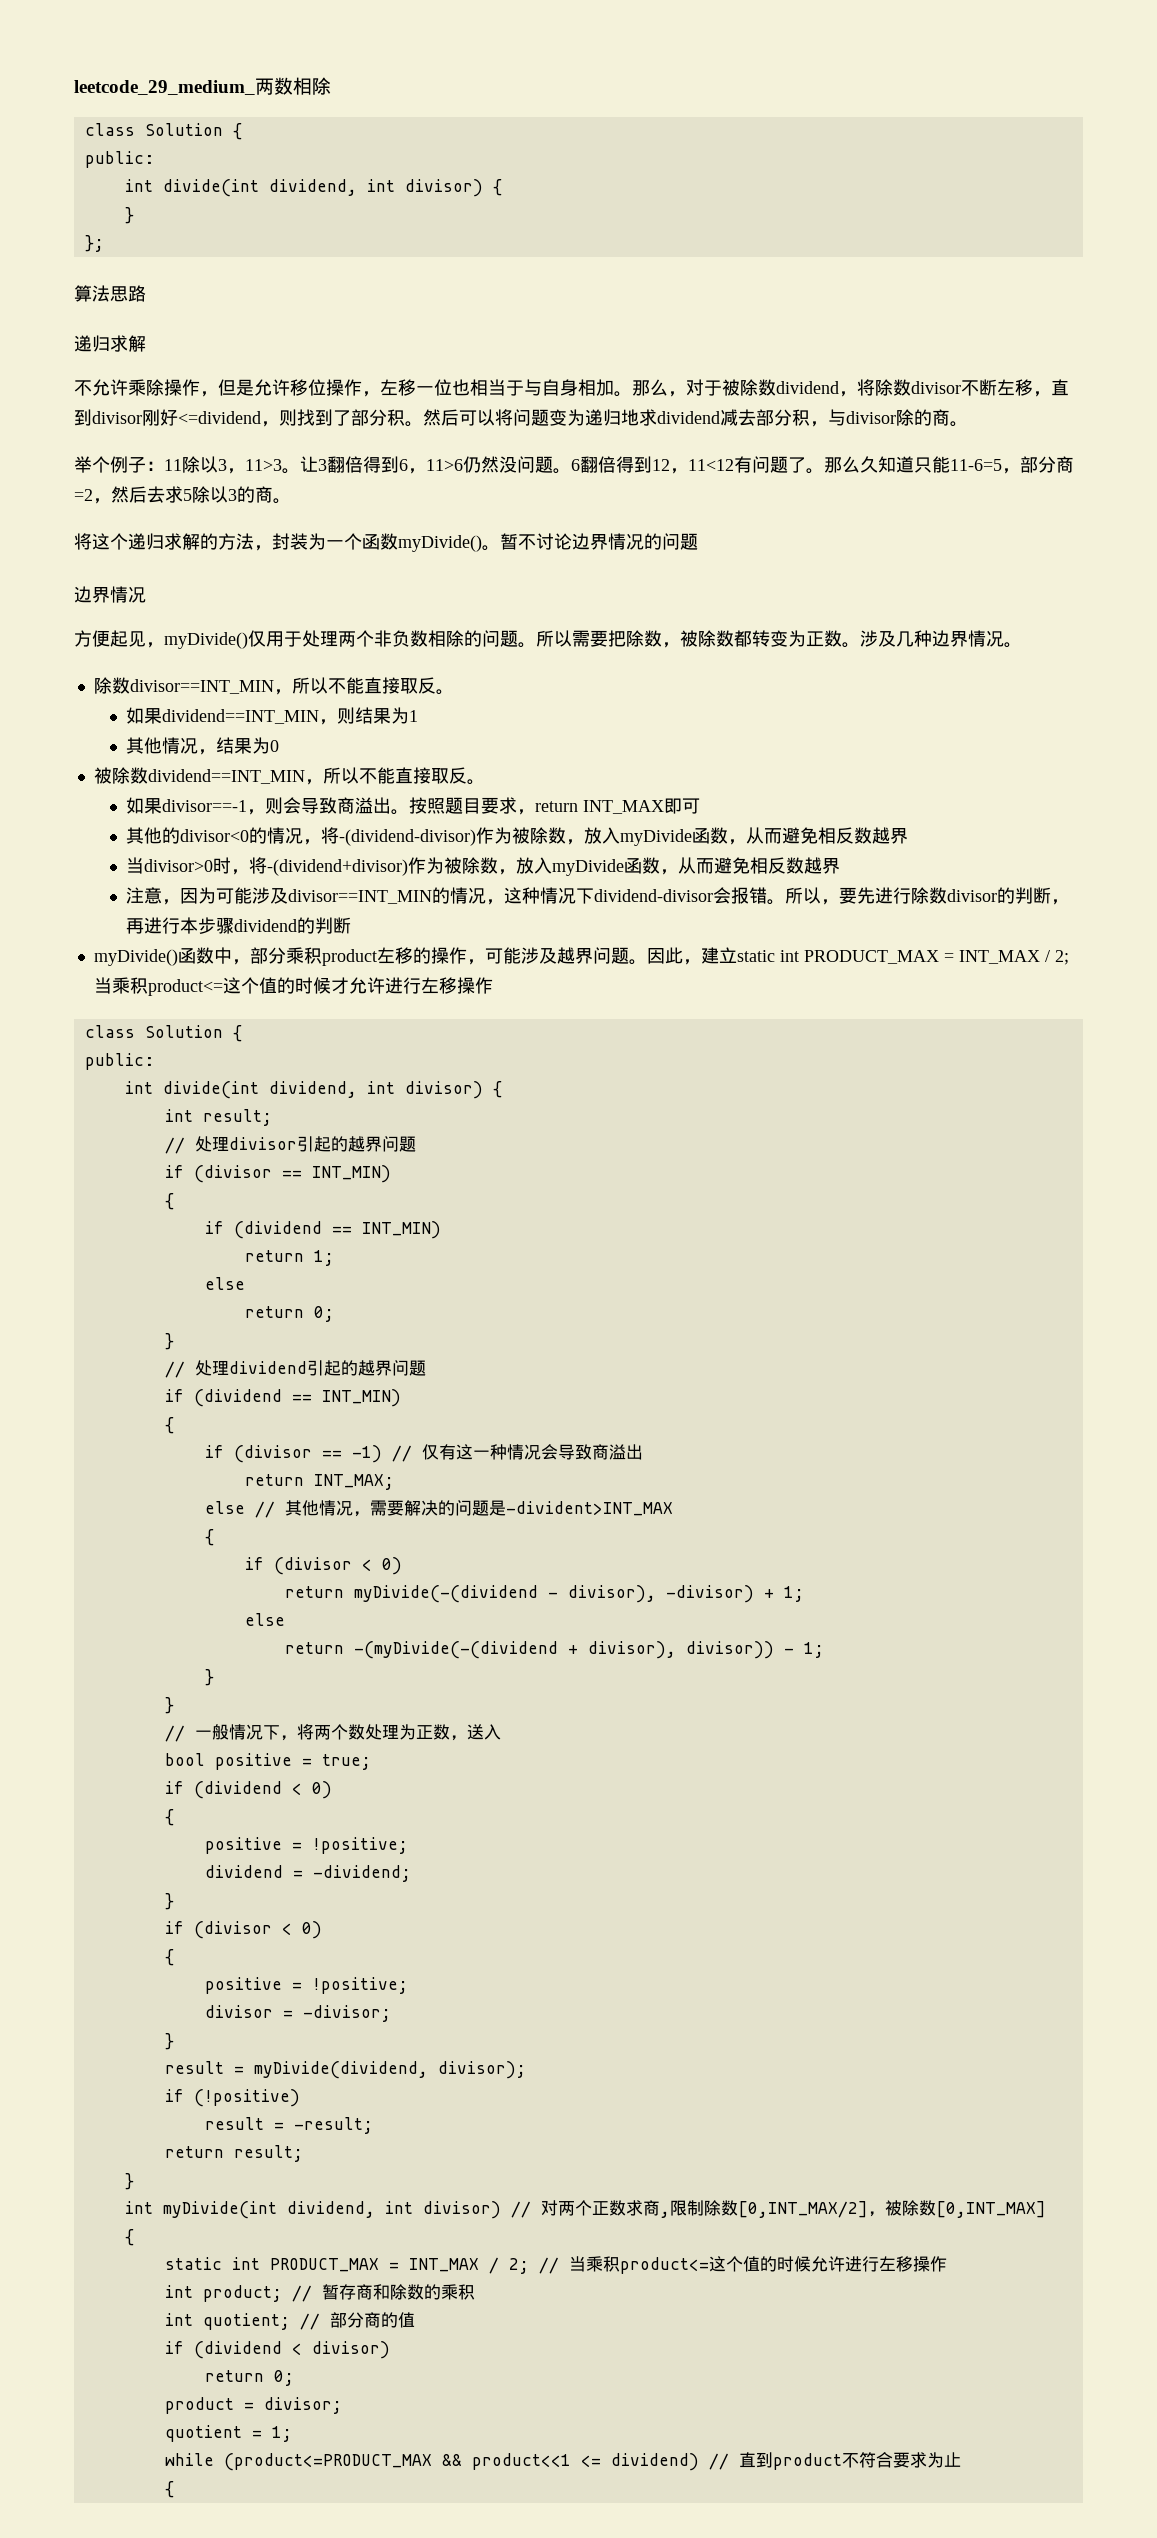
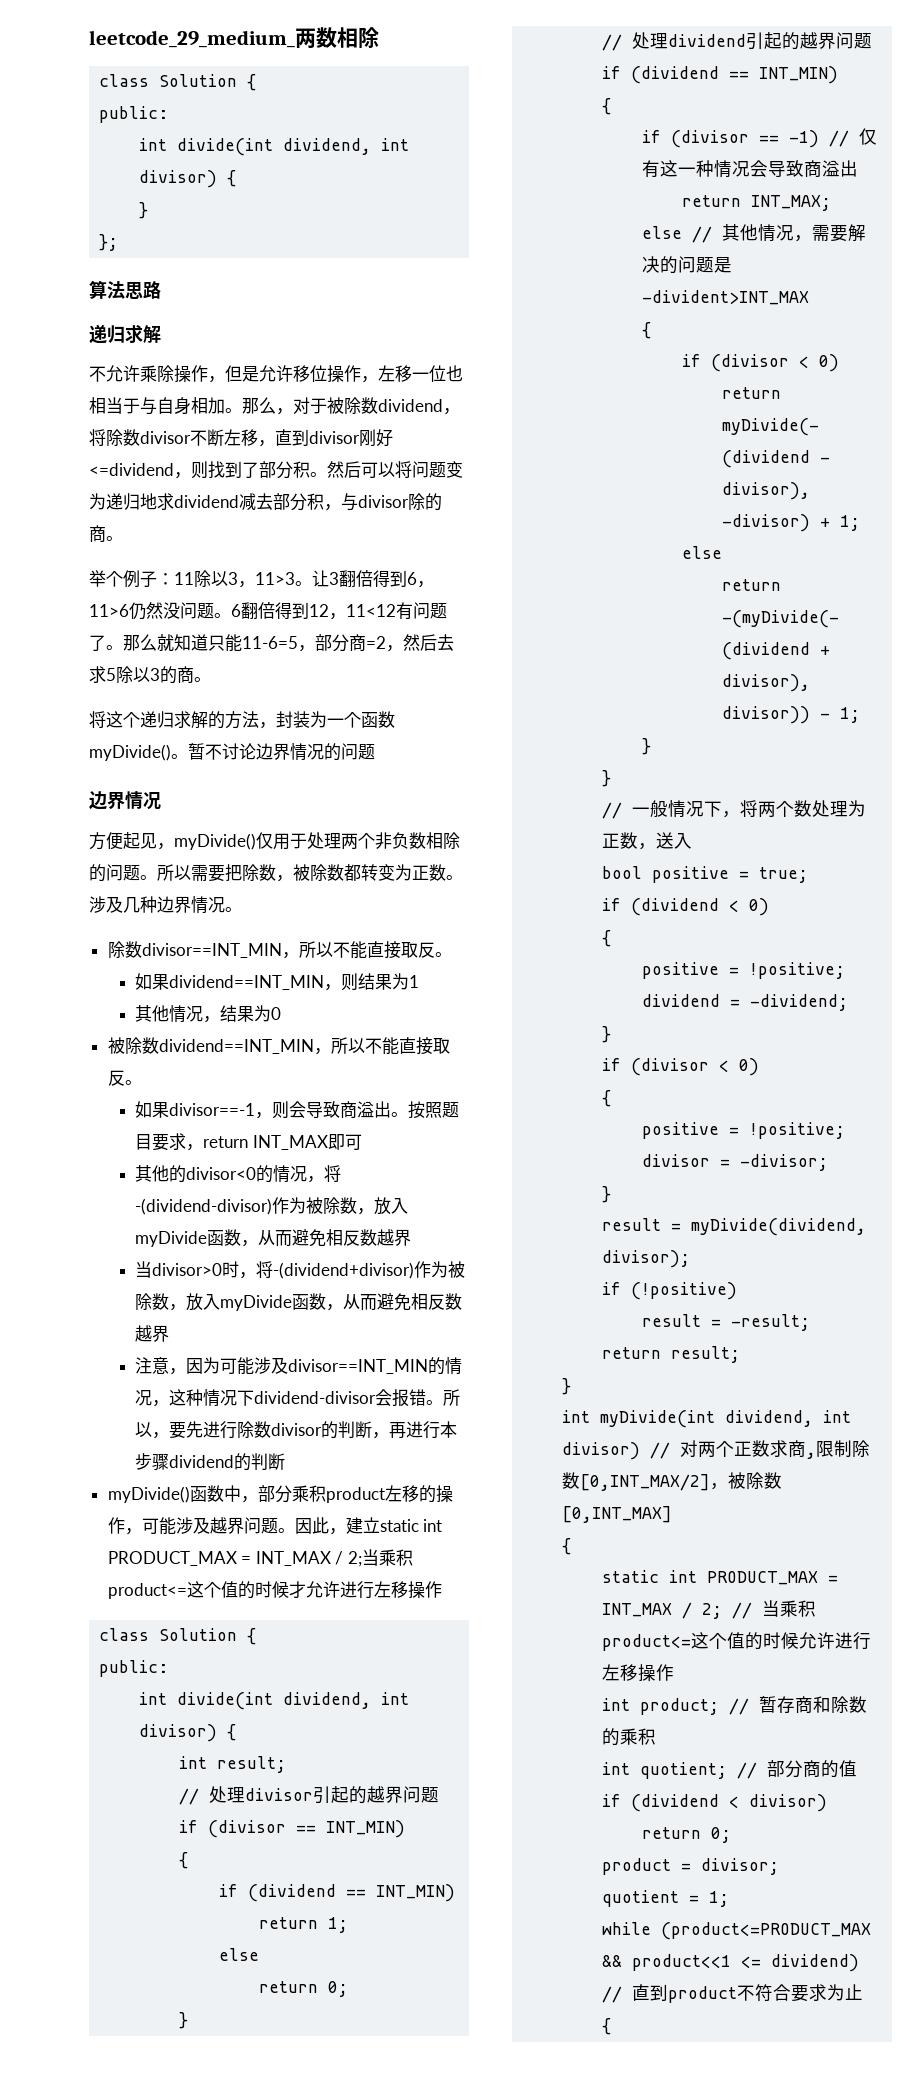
- 那么久知道只能11-6=5，部分商=2，然后去求5除以3的商。
+ 那么就知道只能11-6=5，部分商=2，然后去求5除以3的商。

